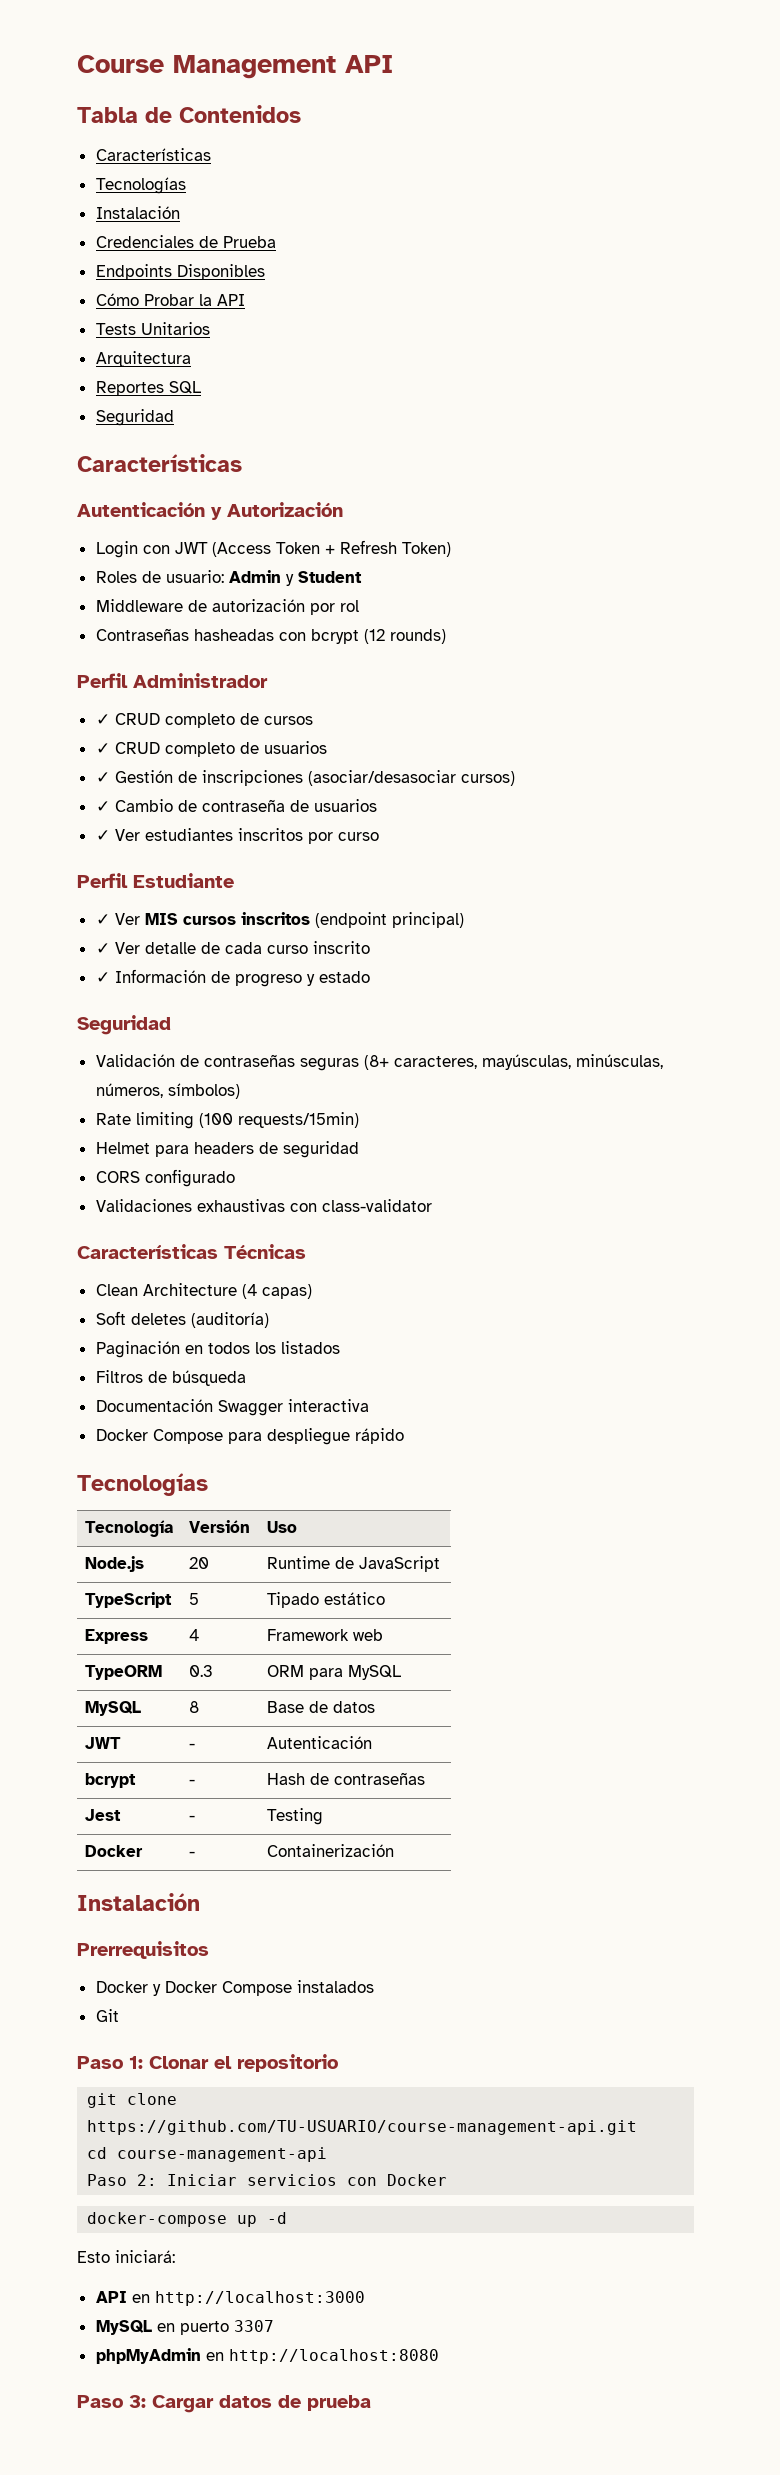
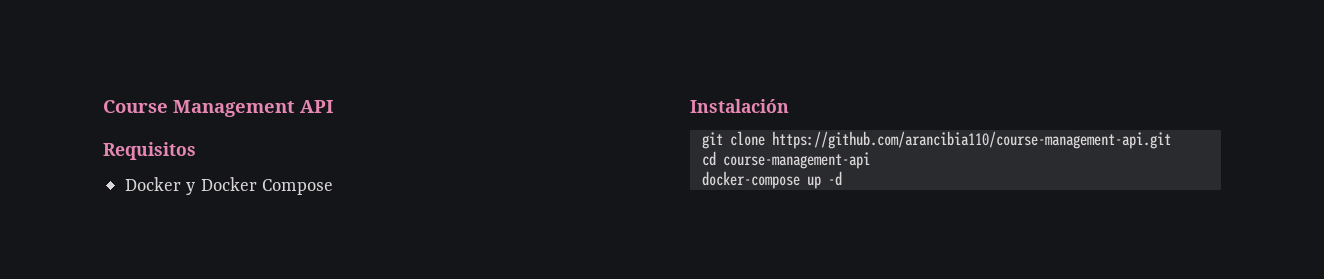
- Tabla de Contenidos
- Características
- Tecnologías
+ Requisitos
+ Docker y Docker Compose
  Instalación
- Credenciales de Prueba
- Endpoints Disponibles
- Cómo Probar la API
- Tests Unitarios
- Arquitectura
- Reportes SQL
- Seguridad
- Características
- Autenticación y Autorización
- Login con JWT (Access Token + Refresh Token)
- Roles de usuario: Admin y Student
- Middleware de autorización por rol
- Contraseñas hasheadas con bcrypt (12 rounds)
- Perfil Administrador
- ✓ CRUD completo de cursos
- ✓ CRUD completo de usuarios
- ✓ Gestión de inscripciones (asociar/desasociar cursos)
- ✓ Cambio de contraseña de usuarios
- ✓ Ver estudiantes inscritos por curso
- Perfil Estudiante
- ✓ Ver MIS cursos inscritos (endpoint principal)
- ✓ Ver detalle de cada curso inscrito
- ✓ Información de progreso y estado
- Seguridad
- Validación de contraseñas seguras (8+ caracteres, mayúsculas, minúsculas, números, símbolos)
- Rate limiting (100 requests/15min)
- Helmet para headers de seguridad
- CORS configurado
- Validaciones exhaustivas con class-validator
- Características Técnicas
- Clean Architecture (4 capas)
- Soft deletes (auditoría)
- Paginación en todos los listados
- Filtros de búsqueda
- Documentación Swagger interactiva
- Docker Compose para despliegue rápido
- Tecnologías
- Tecnología | Versión | Uso
- Node.js | 20 | Runtime de JavaScript
- TypeScript | 5 | Tipado estático
- Express | 4 | Framework web
- TypeORM | 0.3 | ORM para MySQL
- MySQL | 8 | Base de datos
- JWT | - | Autenticación
- bcrypt | - | Hash de contraseñas
- Jest | - | Testing
- Docker | - | Containerización
- Instalación
- Prerrequisitos
- Docker y Docker Compose instalados
- Git
- Paso 1: Clonar el repositorio
- git clone https://github.com/TU-USUARIO/course-management-api.git
+ git clone https://github.com/arancibia110/course-management-api.git
- Paso 2: Iniciar servicios con Docker
  docker-compose up -d
- Esto iniciará:
- API en http://localhost:3000
- MySQL en puerto 3307
- phpMyAdmin en http://localhost:8080
- Paso 3: Cargar datos de prueba

